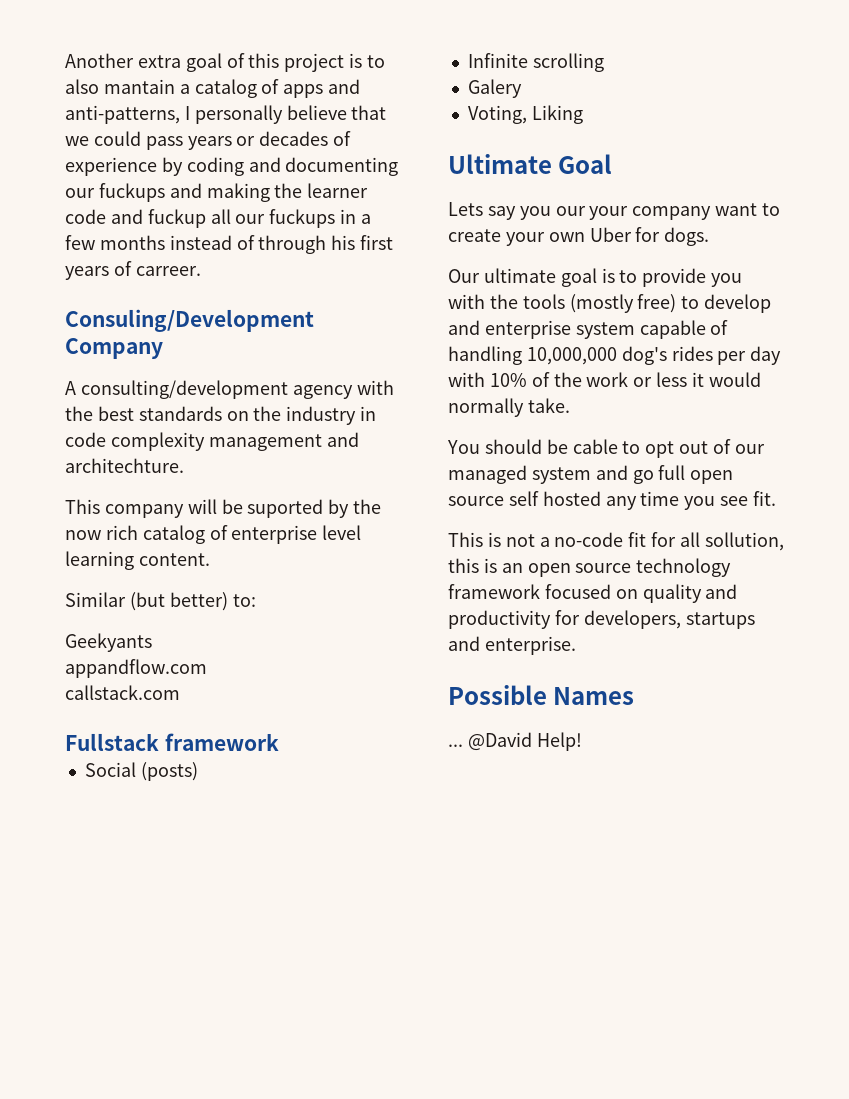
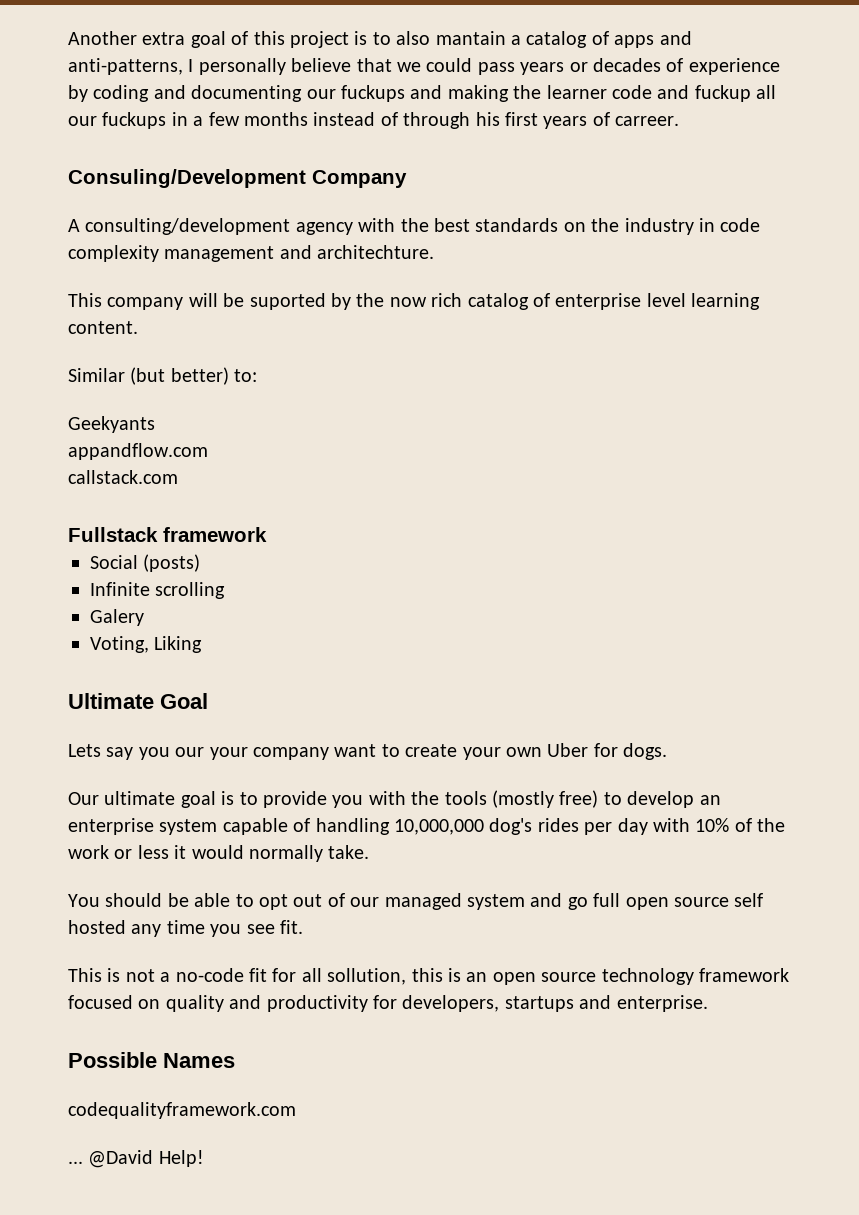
- Our ultimate goal is to provide you with the tools (mostly free) to develop and enterprise system capable of handling 10,000,000 dog's rides per day with 10% of the work or less it would normally take.
+ Our ultimate goal is to provide you with the tools (mostly free) to develop an enterprise system capable of handling 10,000,000 dog's rides per day with 10% of the work or less it would normally take.
- You should be cable to opt out of our managed system and go full open source self hosted any time you see fit.
+ You should be able to opt out of our managed system and go full open source self hosted any time you see fit.
+ codequalityframework.com

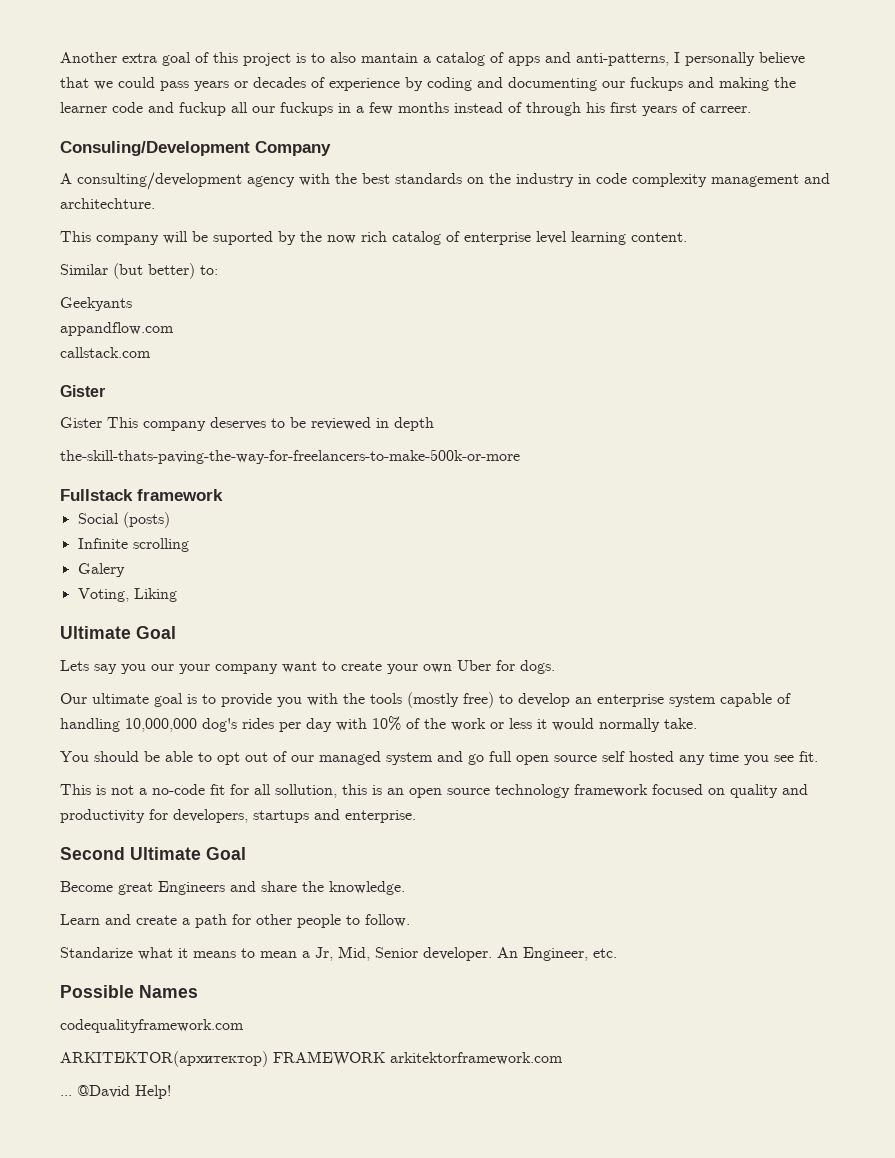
  callstack.com
+ Gister
+ Gister This company deserves to be reviewed in depth
+ the-skill-thats-paving-the-way-for-freelancers-to-make-500k-or-more
+ Second Ultimate Goal
+ Become great Engineers and share the knowledge.
+ Learn and create a path for other people to follow.
+ Standarize what it means to mean a Jr, Mid, Senior developer. An Engineer, etc.
+ ARKITEKTOR(архитектор) FRAMEWORK arkitektorframework.com

